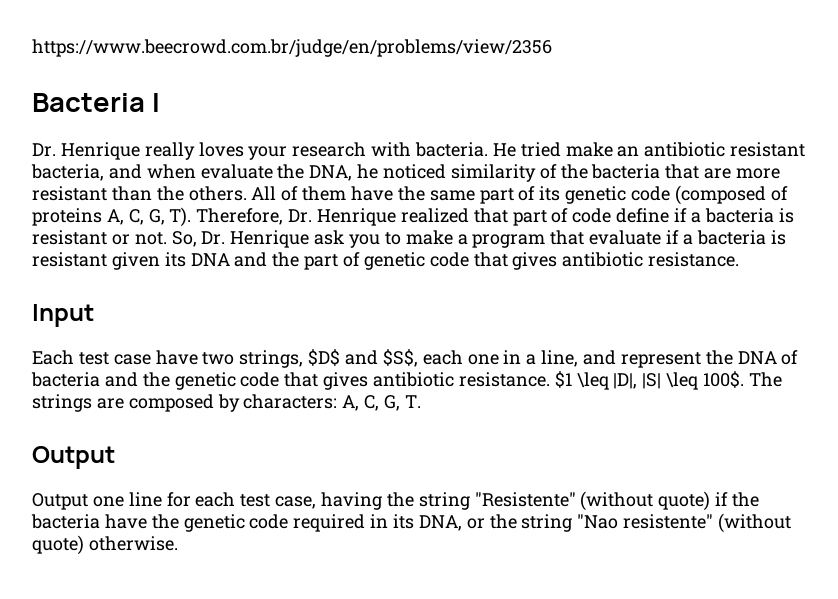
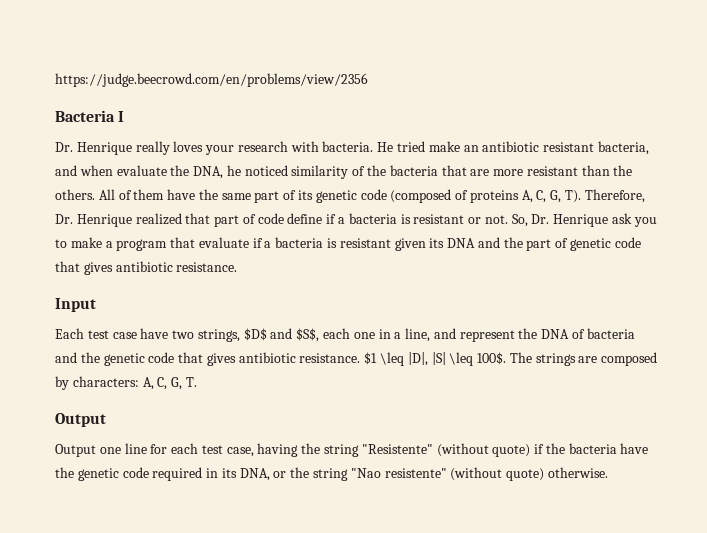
- https://www.beecrowd.com.br/judge/en/problems/view/2356
+ https://judge.beecrowd.com/en/problems/view/2356

